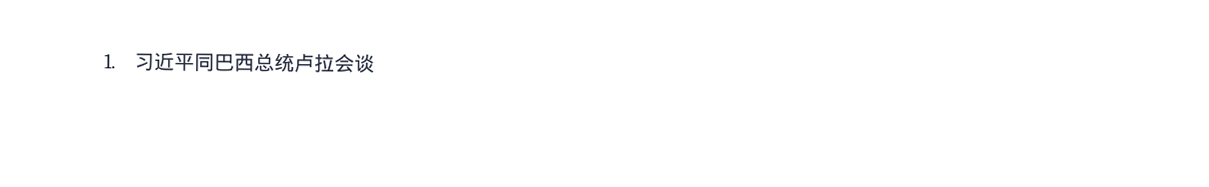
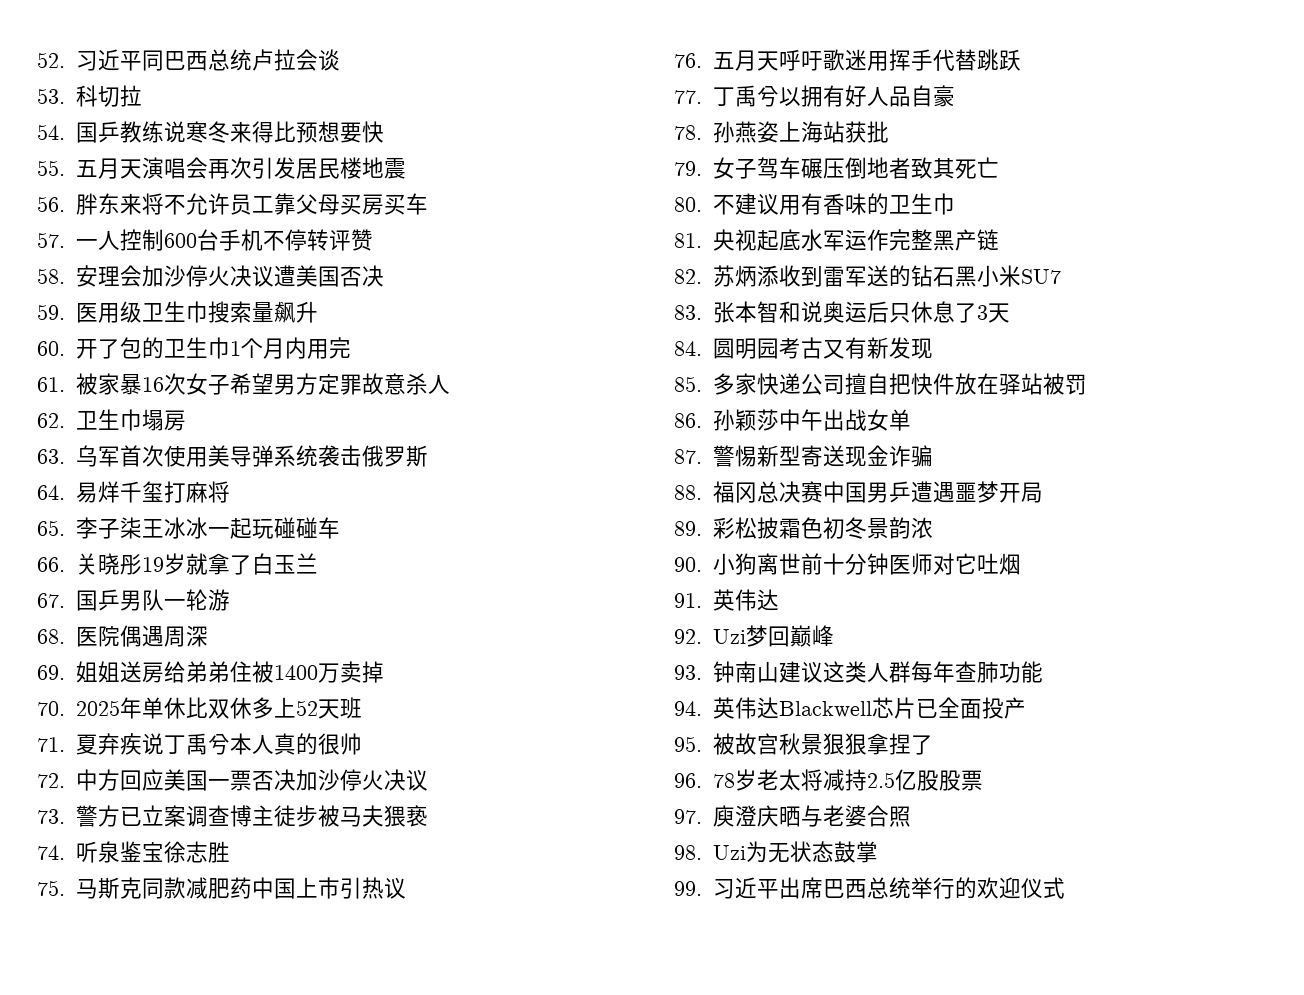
- 1.习近平同巴西总统卢拉会谈
+ 52.习近平同巴西总统卢拉会谈
+ 53.科切拉
+ 54.国乒教练说寒冬来得比预想要快
+ 55.五月天演唱会再次引发居民楼地震
+ 56.胖东来将不允许员工靠父母买房买车
+ 57.一人控制600台手机不停转评赞
+ 58.安理会加沙停火决议遭美国否决
+ 59.医用级卫生巾搜索量飙升
+ 60.开了包的卫生巾1个月内用完
+ 61.被家暴16次女子希望男方定罪故意杀人
+ 62.卫生巾塌房
+ 63.乌军首次使用美导弹系统袭击俄罗斯
+ 64.易烊千玺打麻将
+ 65.李子柒王冰冰一起玩碰碰车
+ 66.关晓彤19岁就拿了白玉兰
+ 67.国乒男队一轮游
+ 68.医院偶遇周深
+ 69.姐姐送房给弟弟住被1400万卖掉
+ 70. 2025年单休比双休多上52天班
+ 71.夏弃疾说丁禹兮本人真的很帅
+ 72.中方回应美国一票否决加沙停火决议
+ 73.警方已立案调查博主徒步被马夫猥亵
+ 74.听泉鉴宝徐志胜
+ 75.马斯克同款减肥药中国上市引热议
+ 76.五月天呼吁歌迷用挥手代替跳跃
+ 77.丁禹兮以拥有好人品自豪
+ 78.孙燕姿上海站获批
+ 79.女子驾车碾压倒地者致其死亡
+ 80.不建议用有香味的卫生巾
+ 81.央视起底水军运作完整黑产链
+ 82.苏炳添收到雷军送的钻石黑小米SU7
+ 83.张本智和说奥运后只休息了3天
+ 84.圆明园考古又有新发现
+ 85.多家快递公司擅自把快件放在驿站被罚
+ 86.孙颖莎中午出战女单
+ 87.警惕新型寄送现金诈骗
+ 88.福冈总决赛中国男乒遭遇噩梦开局
+ 89.彩松披霜色初冬景韵浓
+ 90.小狗离世前十分钟医师对它吐烟
+ 91.英伟达
+ 92. Uzi梦回巅峰
+ 93.钟南山建议这类人群每年查肺功能
+ 94.英伟达Blackwell芯片已全面投产
+ 95.被故宫秋景狠狠拿捏了
+ 96. 78岁老太将减持2.5亿股股票
+ 97.庾澄庆晒与老婆合照
+ 98. Uzi为无状态鼓掌
+ 99.习近平出席巴西总统举行的欢迎仪式

